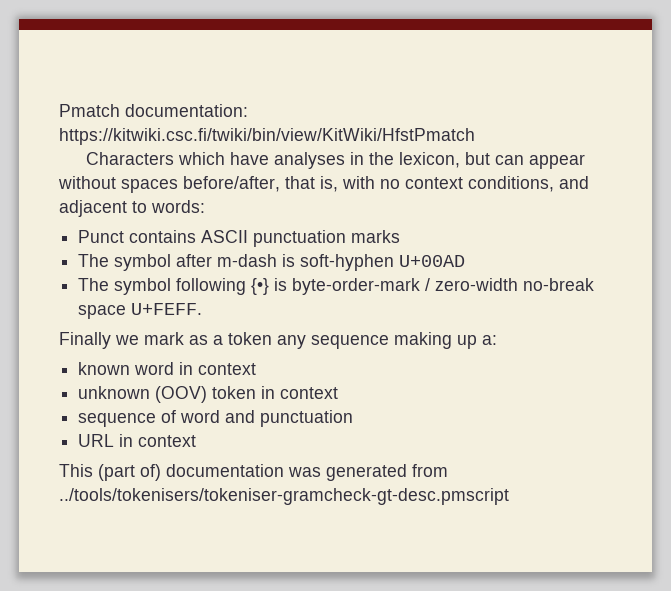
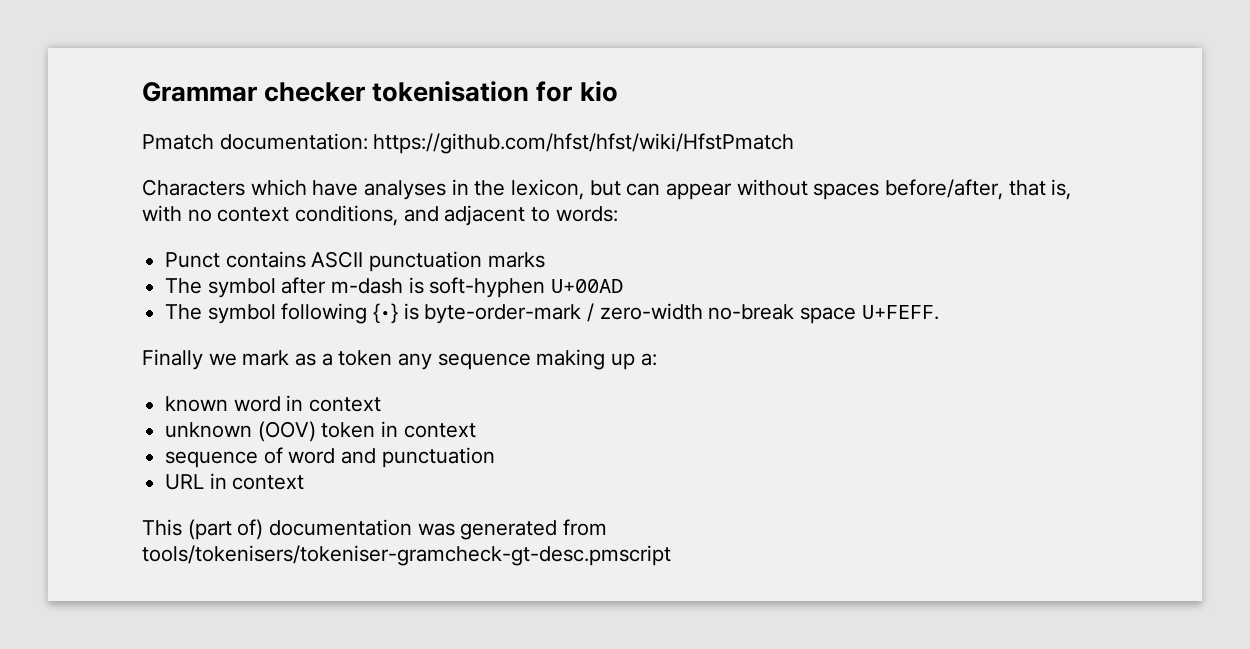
+ Grammar checker tokenisation for kio
- Pmatch documentation: https://kitwiki.csc.fi/twiki/bin/view/KitWiki/HfstPmatch
+ Pmatch documentation: https://github.com/hfst/hfst/wiki/HfstPmatch
- This (part of) documentation was generated from ../tools/tokenisers/tokeniser-gramcheck-gt-desc.pmscript
+ This (part of) documentation was generated from tools/tokenisers/tokeniser-gramcheck-gt-desc.pmscript

